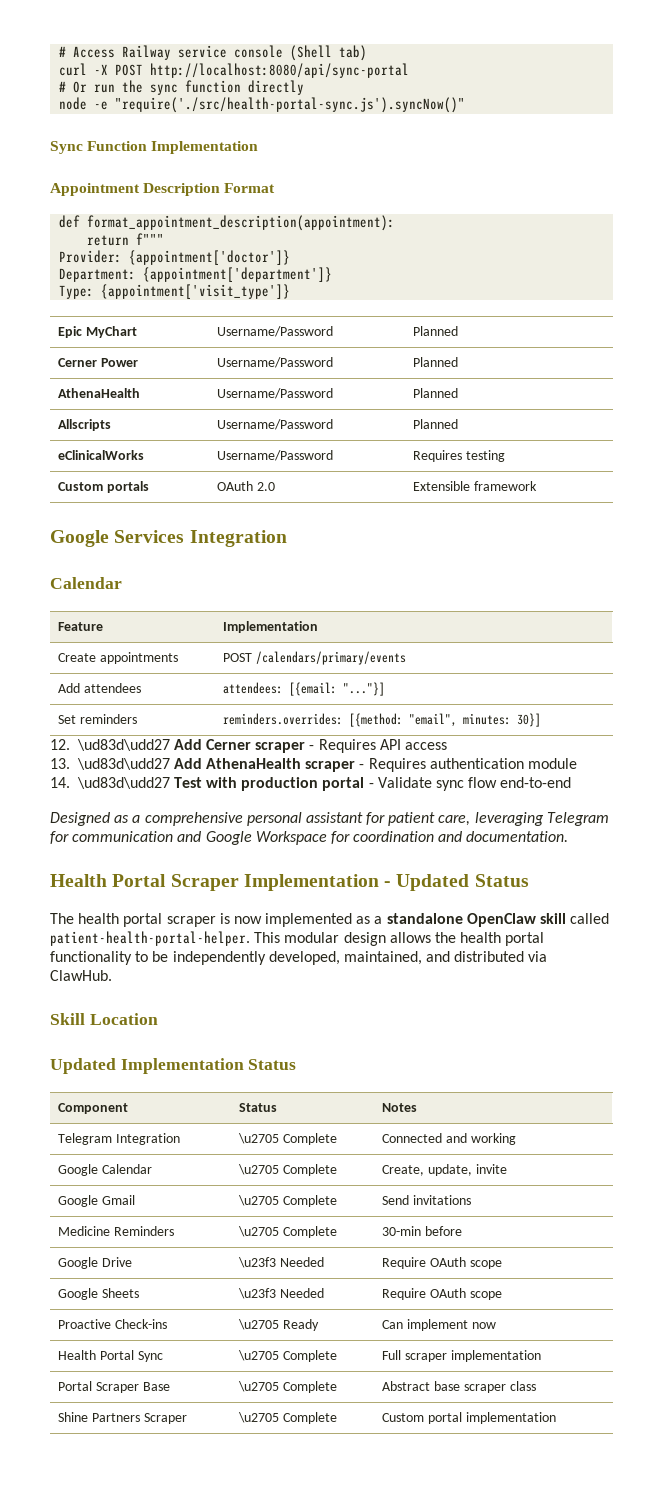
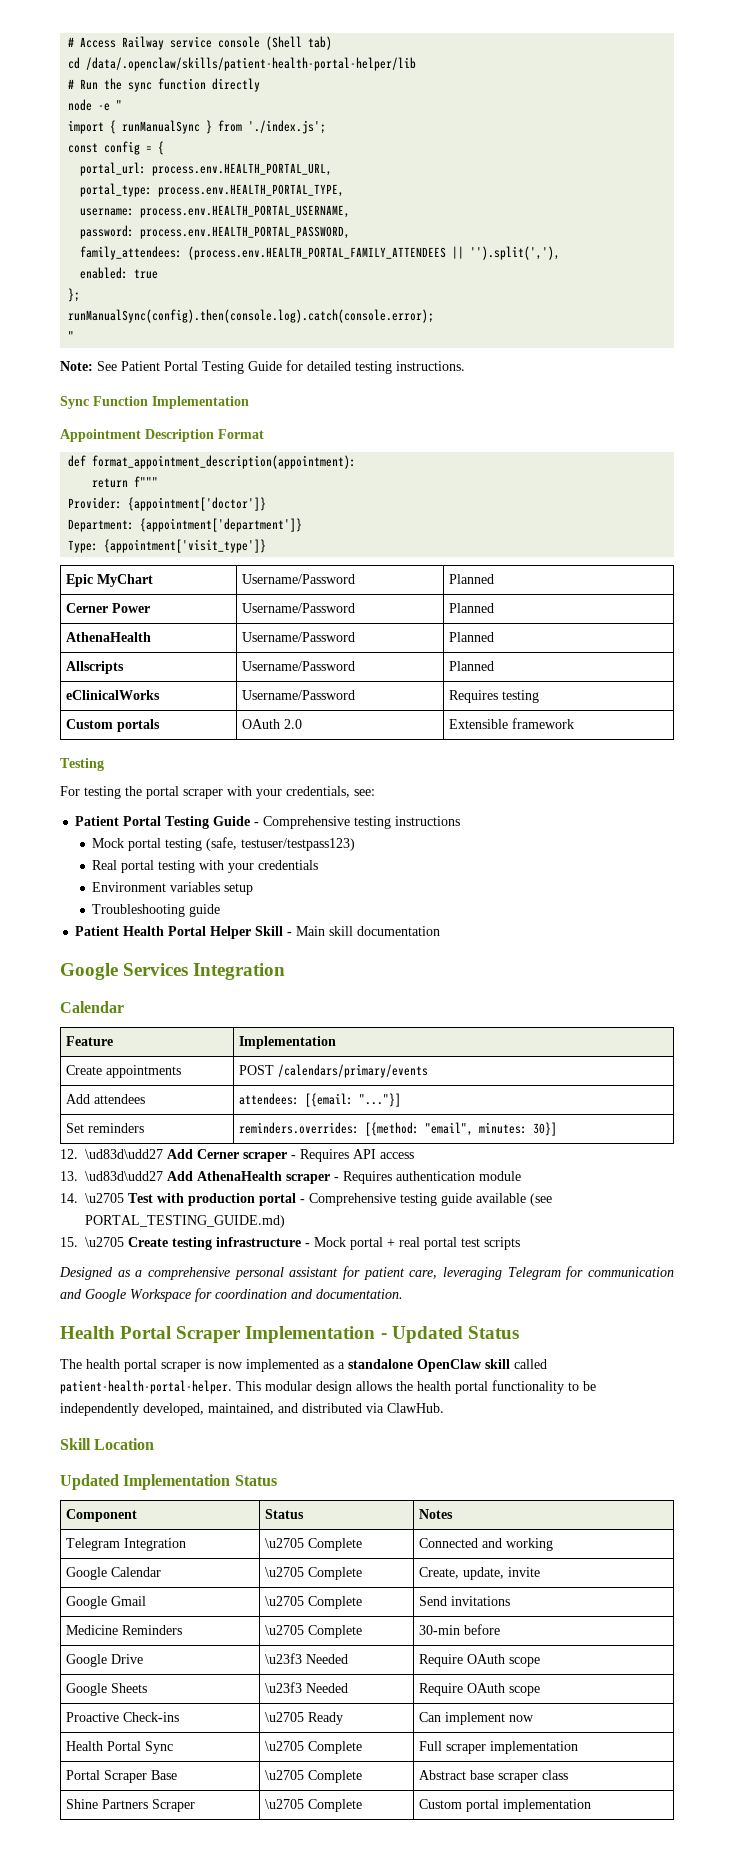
- curl -X POST http://localhost:8080/api/sync-portal
- # Or run the sync function directly
+ cd /data/.openclaw/skills/patient-health-portal-helper/lib
+ # Run the sync function directly
- node -e "require('./src/health-portal-sync.js').syncNow()"
+ node -e "
+ import { runManualSync } from './index.js';
+ const config = {
+ portal_url: process.env.HEALTH_PORTAL_URL,
+ portal_type: process.env.HEALTH_PORTAL_TYPE,
+ username: process.env.HEALTH_PORTAL_USERNAME,
+ password: process.env.HEALTH_PORTAL_PASSWORD,
+ family_attendees: (process.env.HEALTH_PORTAL_FAMILY_ATTENDEES || '').split(','),
+ enabled: true
+ };
+ runManualSync(config).then(console.log).catch(console.error);
+ "
+ Note: See Patient Portal Testing Guide for detailed testing instructions.
  Custom portals | OAuth 2.0 | Extensible framework
+ Testing
+ For testing the portal scraper with your credentials, see:
+ Patient Portal Testing Guide - Comprehensive testing instructions
+ Mock portal testing (safe, testuser/testpass123)
+ Real portal testing with your credentials
+ Environment variables setup
+ Troubleshooting guide
+ Patient Health Portal Helper Skill - Main skill documentation
- 14. \ud83d\udd27 Test with production portal - Validate sync flow end-to-end
+ 14. \u2705 Test with production portal - Comprehensive testing guide available (see PORTAL_TESTING_GUIDE.md)
+ 15. \u2705 Create testing infrastructure - Mock portal + real portal test scripts

